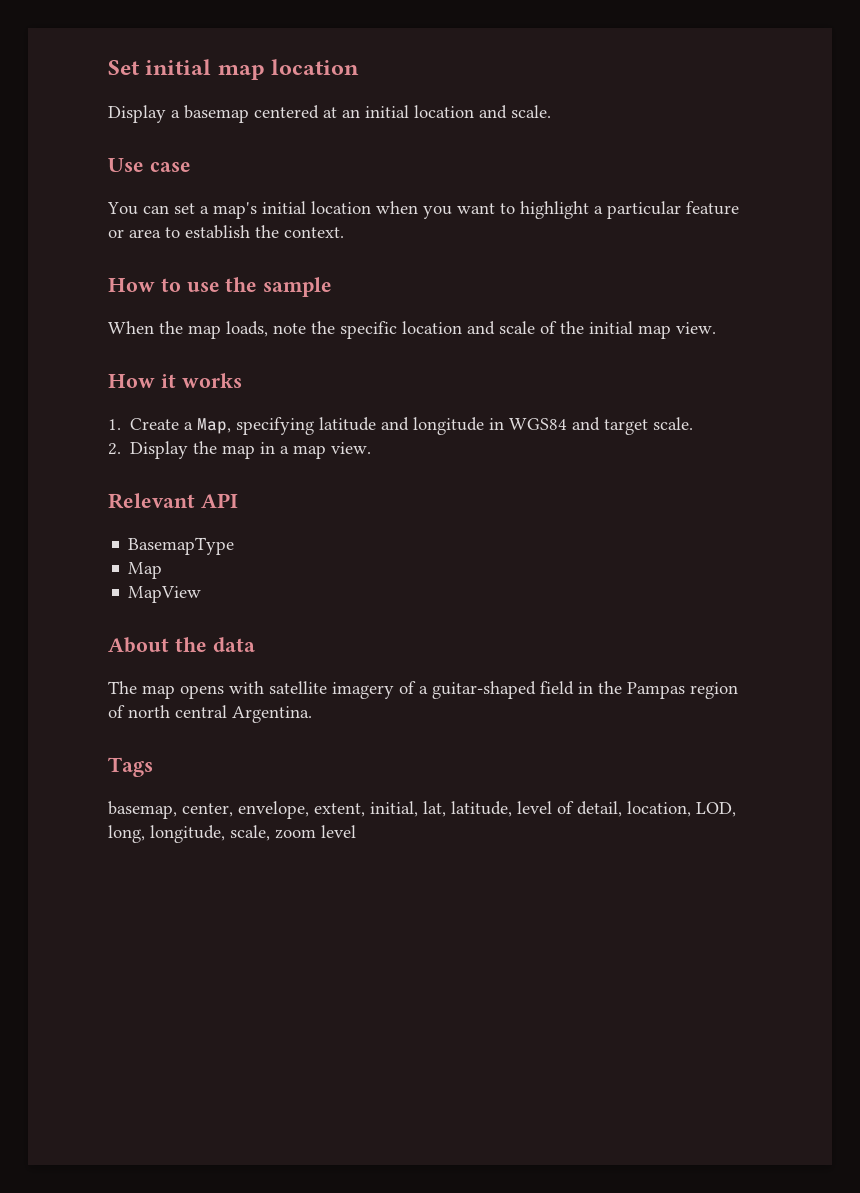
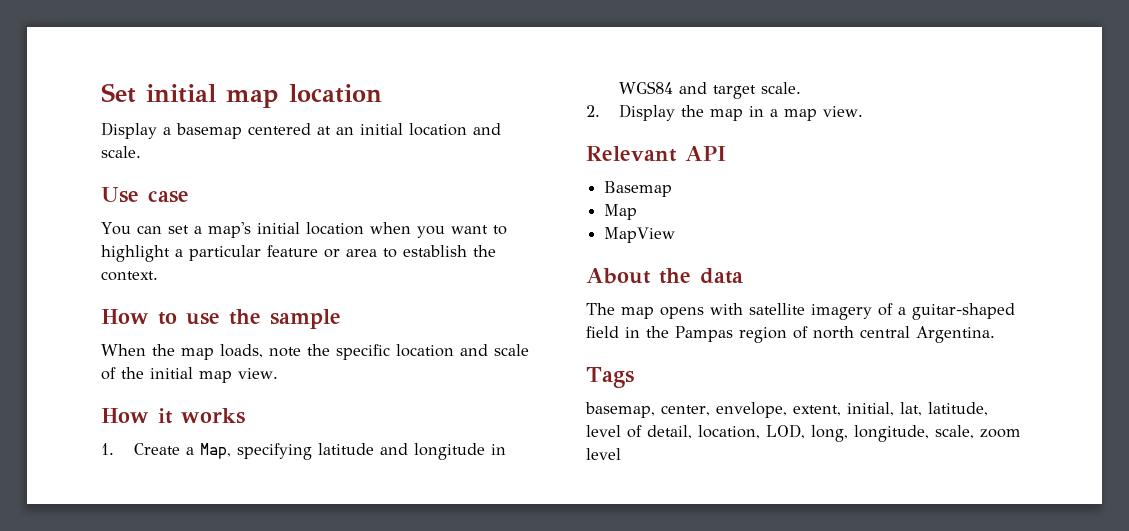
- BasemapType
+ Basemap

